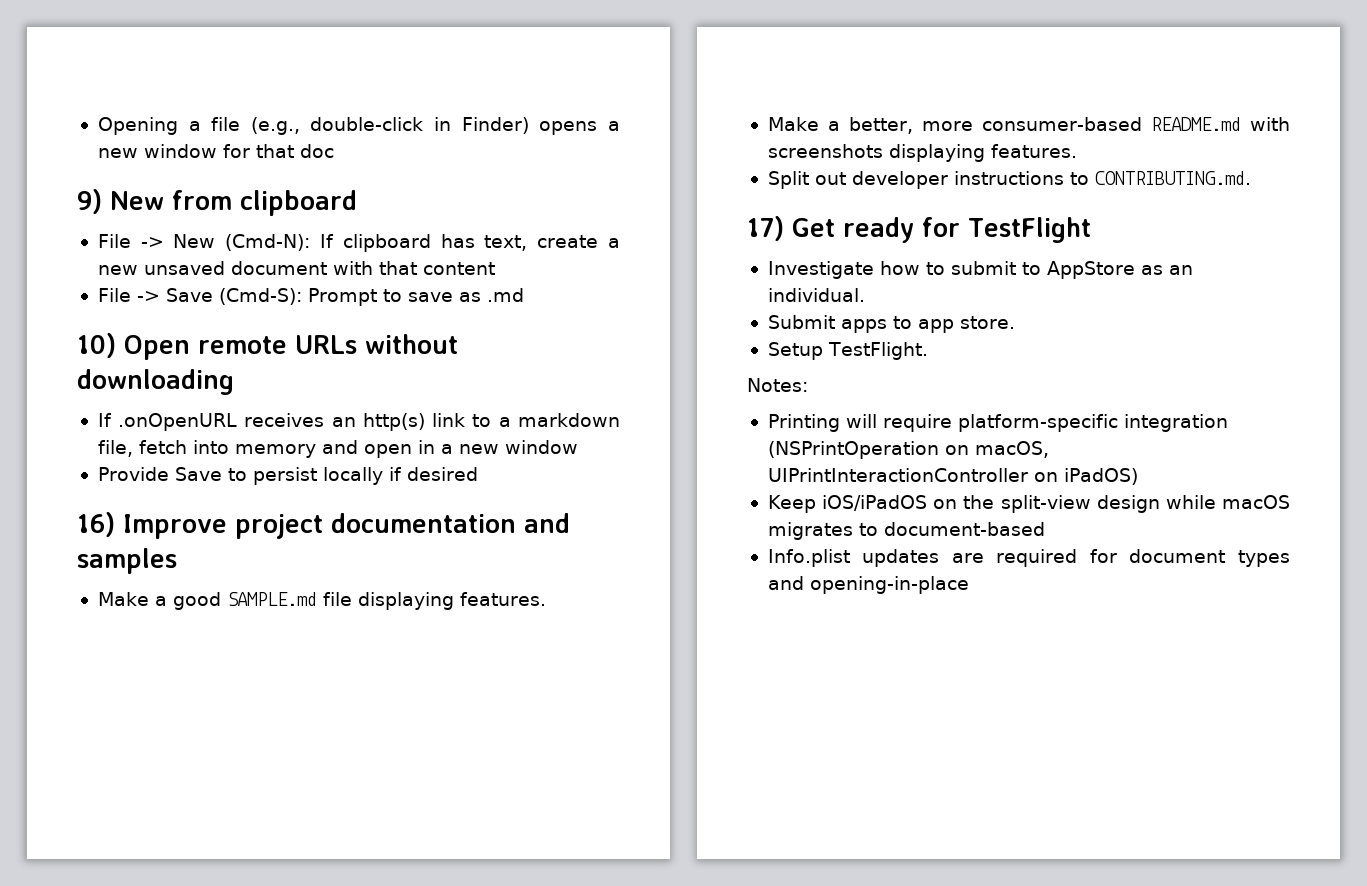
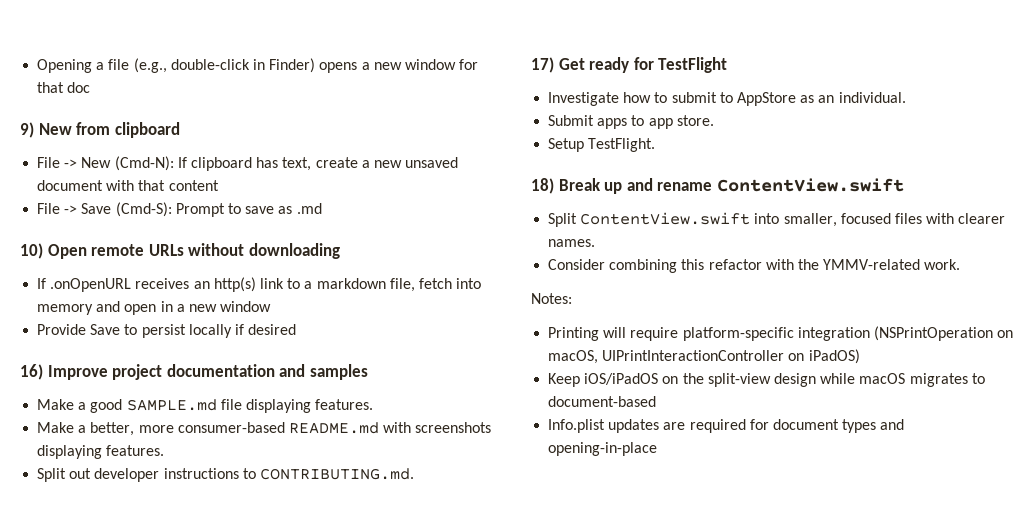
+ 18) Break up and rename ContentView.swift
+ Split ContentView.swift into smaller, focused files with clearer names.
+ Consider combining this refactor with the YMMV-related work.

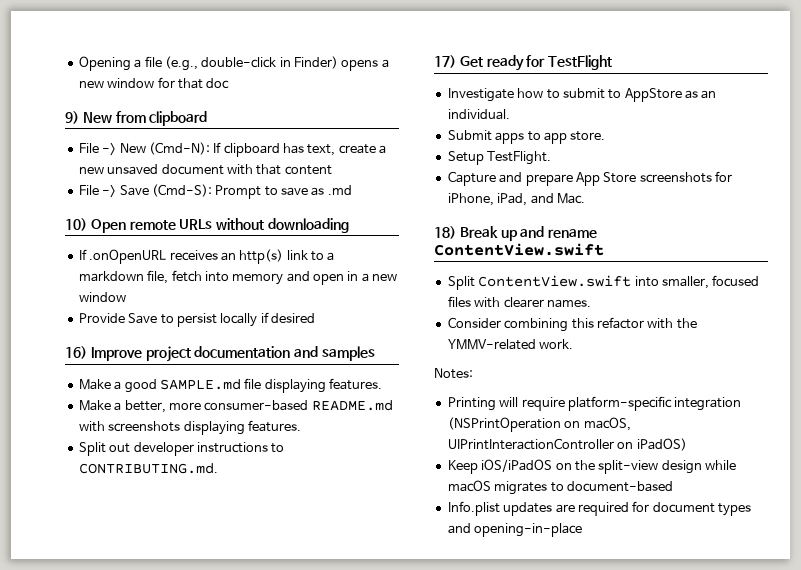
+ Capture and prepare App Store screenshots for iPhone, iPad, and Mac.

